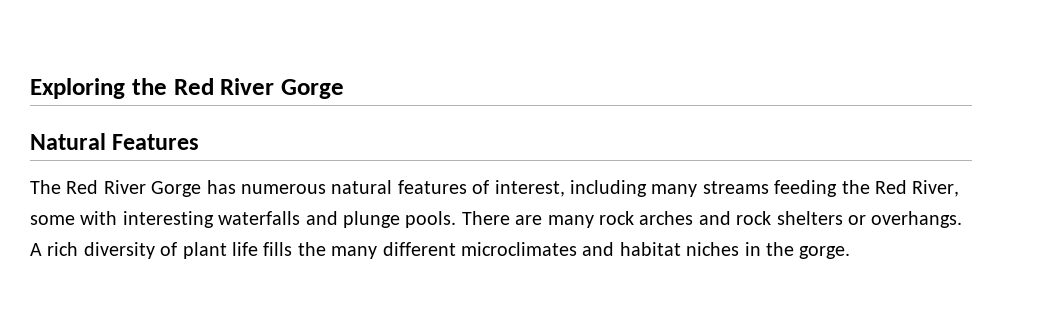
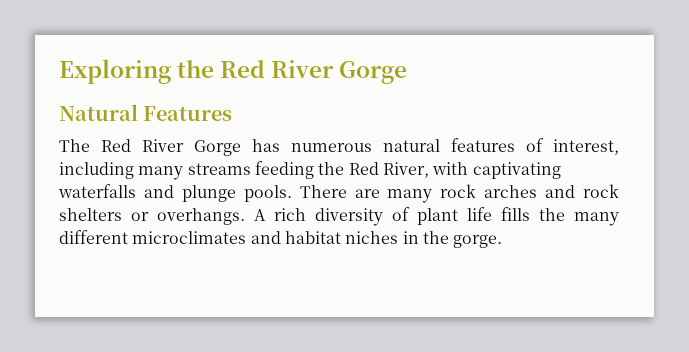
- The Red River Gorge has numerous natural features of interest, including many streams feeding the Red River, some with interesting waterfalls and plunge pools.
+ The Red River Gorge has numerous natural features of interest, including many streams feeding the Red River, with captivating waterfalls and plunge pools.

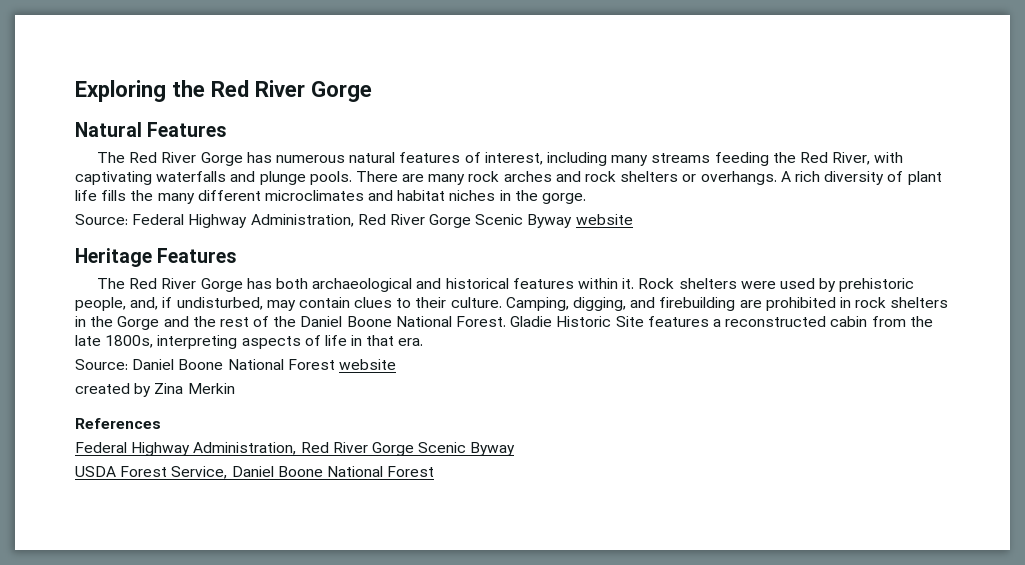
+ Source: Federal Highway Administration, Red River Gorge Scenic Byway website
+ Heritage Features
+ The Red River Gorge has both archaeological and historical features within it. Rock shelters were used by prehistoric people, and, if undisturbed, may contain clues to their culture. Camping, digging, and firebuilding are prohibited in rock shelters in the Gorge and the rest of the Daniel Boone National Forest. Gladie Historic Site features a reconstructed cabin from the late 1800s, interpreting aspects of life in that era.
+ Source: Daniel Boone National Forest website
+ created by Zina Merkin
+ References
+ Federal Highway Administration, Red River Gorge Scenic Byway
+ USDA Forest Service, Daniel Boone National Forest

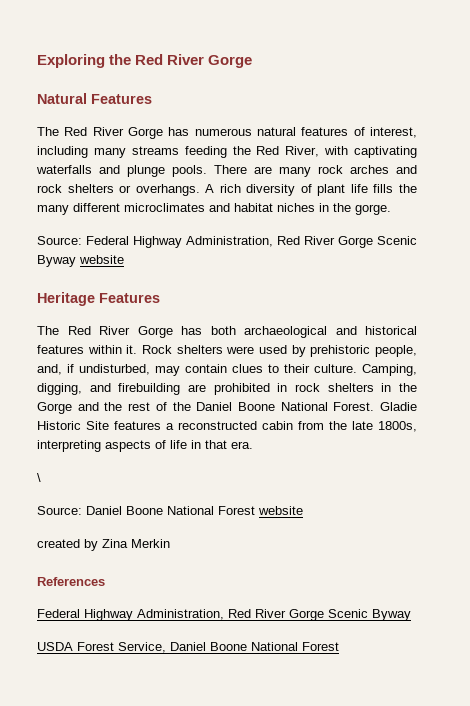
+ \

